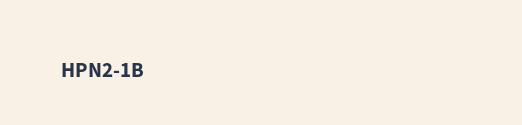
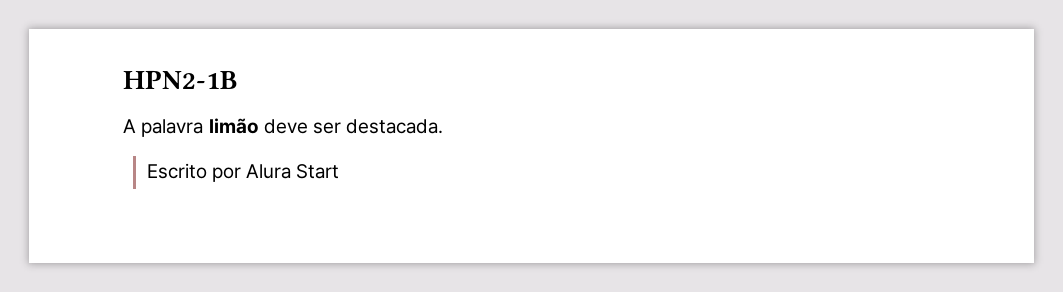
+ A palavra limão deve ser destacada.
+ Escrito por Alura Start

